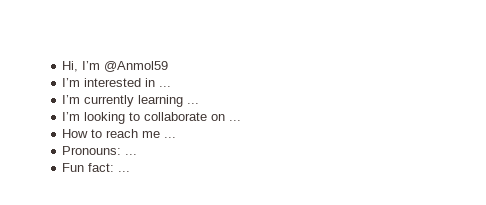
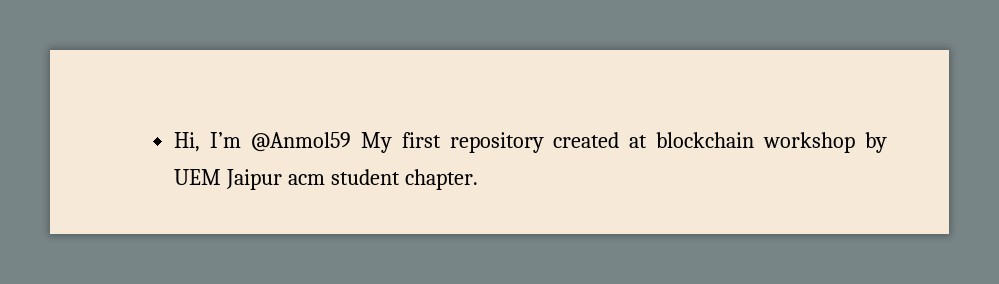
- Hi, I’m @Anmol59
- I’m interested in ...
- I’m currently learning ...
- I’m looking to collaborate on ...
- How to reach me ...
- Pronouns: ...
- Fun fact: ...
+ Hi, I’m @Anmol59 My first repository created at blockchain workshop by UEM Jaipur acm student chapter.

